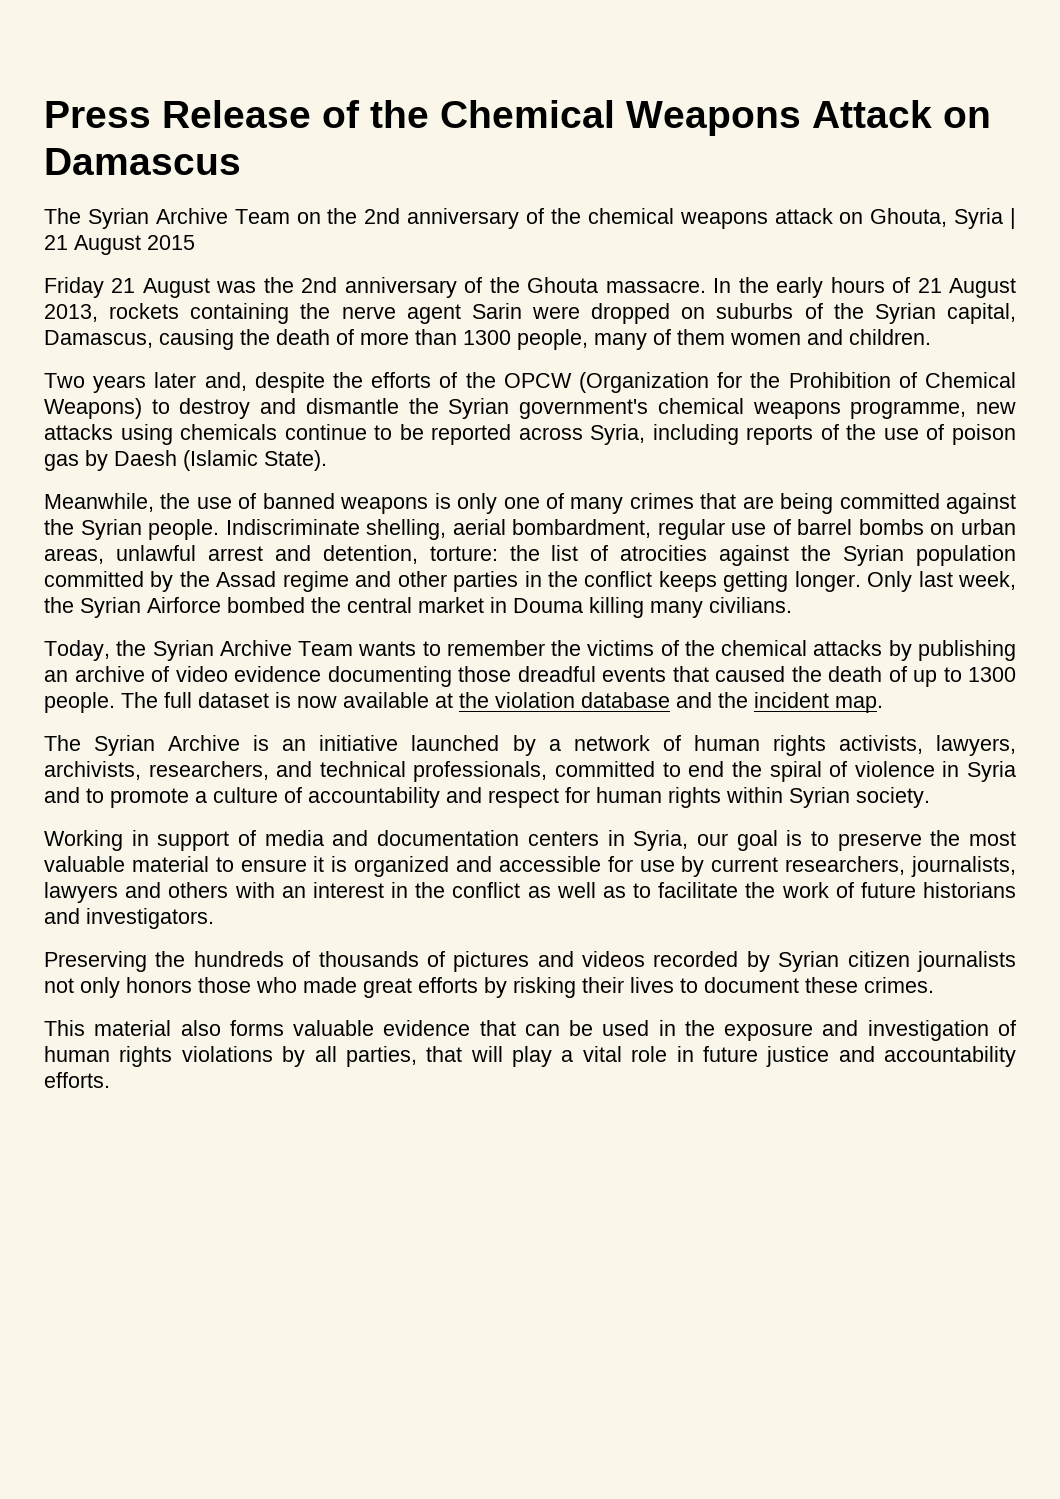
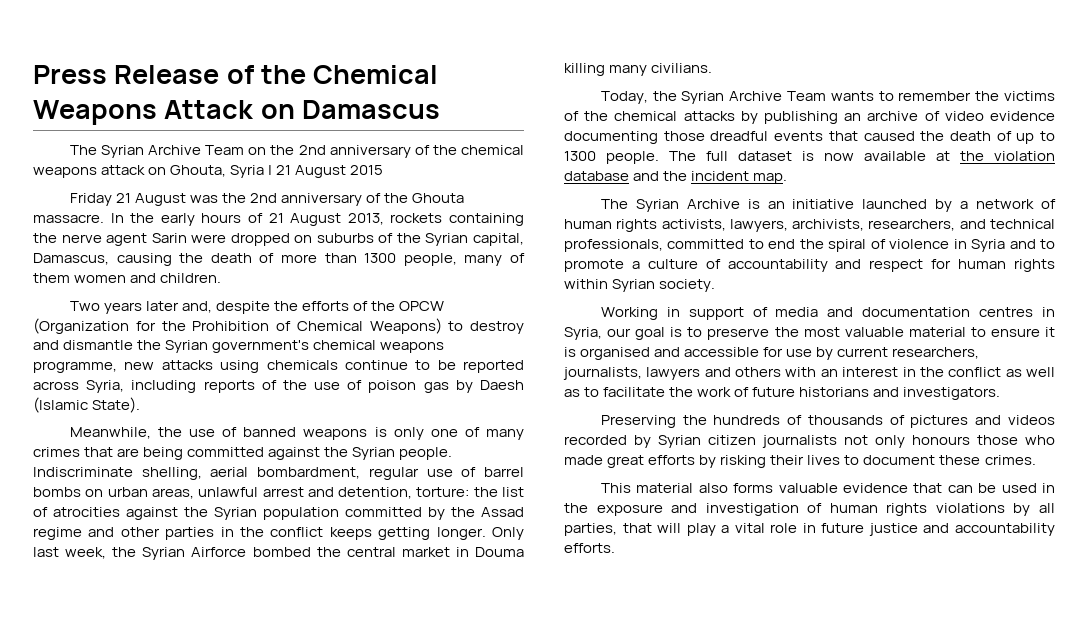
- Working in support of media and documentation centers in Syria, our goal is to preserve the most valuable material to ensure it is organized and accessible for use by current researchers, journalists, lawyers and others with an interest in the conflict as well as to facilitate the work of future historians and investigators.
+ Working in support of media and documentation centres in Syria, our goal is to preserve the most valuable material to ensure it is organised and accessible for use by current researchers, journalists, lawyers and others with an interest in the conflict as well as to facilitate the work of future historians and investigators.
- Preserving the hundreds of thousands of pictures and videos recorded by Syrian citizen journalists not only honors those who made great efforts by risking their lives to document these crimes.
+ Preserving the hundreds of thousands of pictures and videos recorded by Syrian citizen journalists not only honours those who made great efforts by risking their lives to document these crimes.

